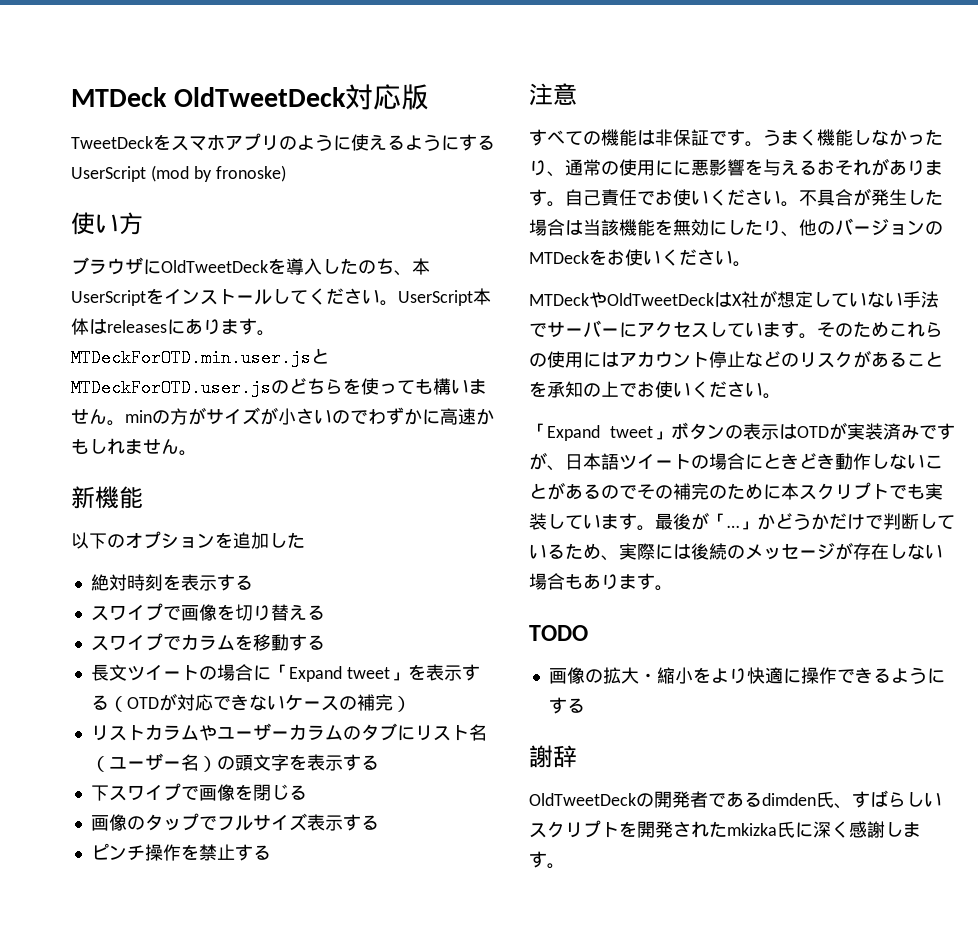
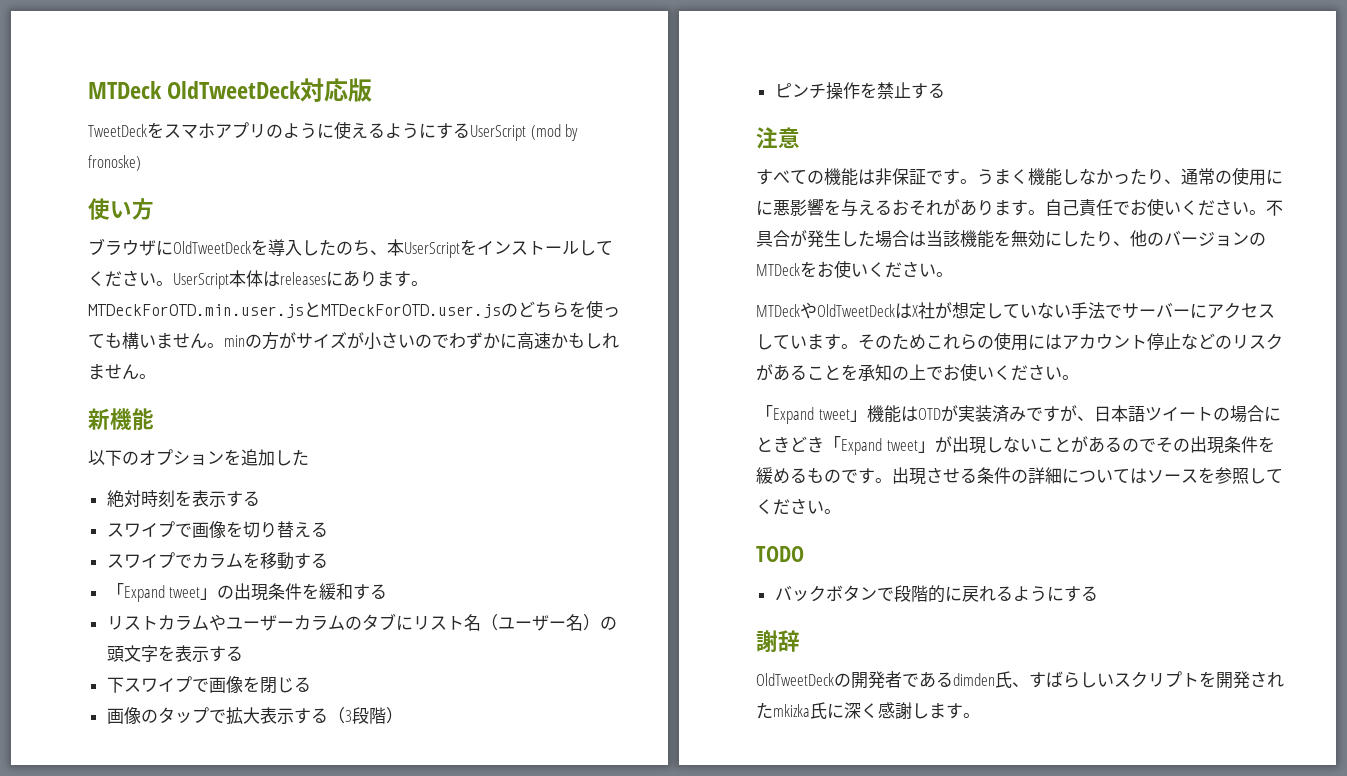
- 長文ツイートの場合に「Expand tweet」を表示する（OTDが対応できないケースの補完）
+ 「Expand tweet」の出現条件を緩和する
- 画像のタップでフルサイズ表示する
+ 画像のタップで拡大表示する（3段階）
- 「Expand tweet」ボタンの表示はOTDが実装済みですが、日本語ツイートの場合にときどき動作しないことがあるのでその補完のために本スクリプトでも実装しています。最後が「…」かどうかだけで判断しているため、実際には後続のメッセージが存在しない場合もあります。
+ 「Expand tweet」機能はOTDが実装済みですが、日本語ツイートの場合にときどき「Expand tweet」が出現しないことがあるのでその出現条件を緩めるものです。出現させる条件の詳細についてはソースを参照してください。
  TODO
- 画像の拡大・縮小をより快適に操作できるようにする
+ バックボタンで段階的に戻れるようにする

